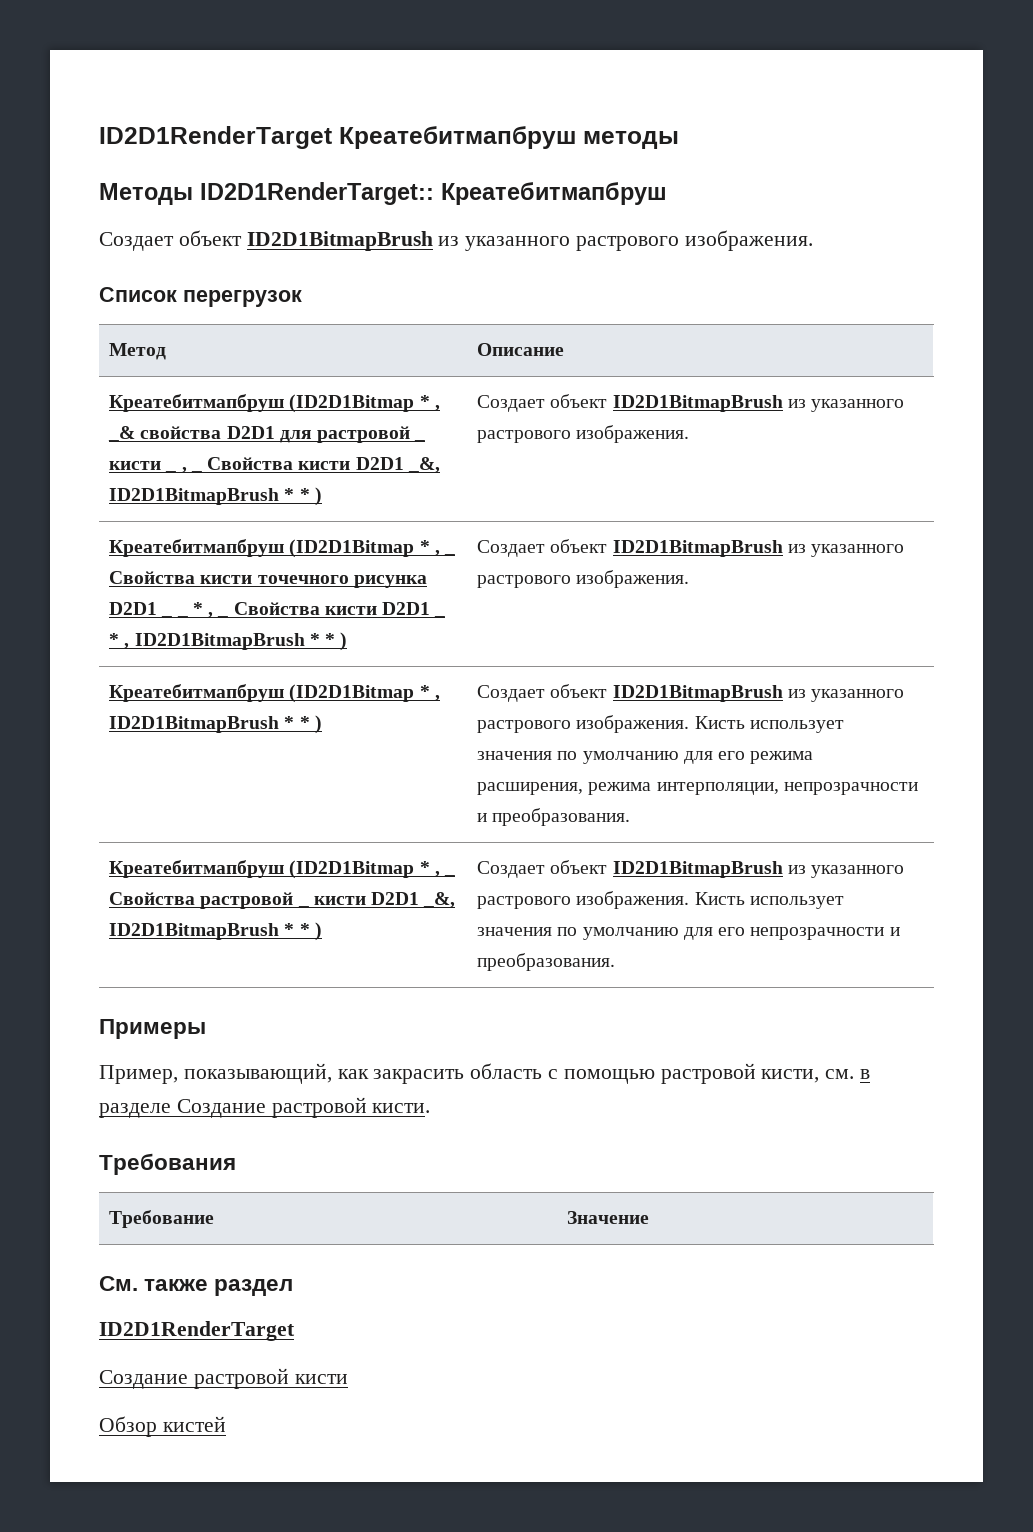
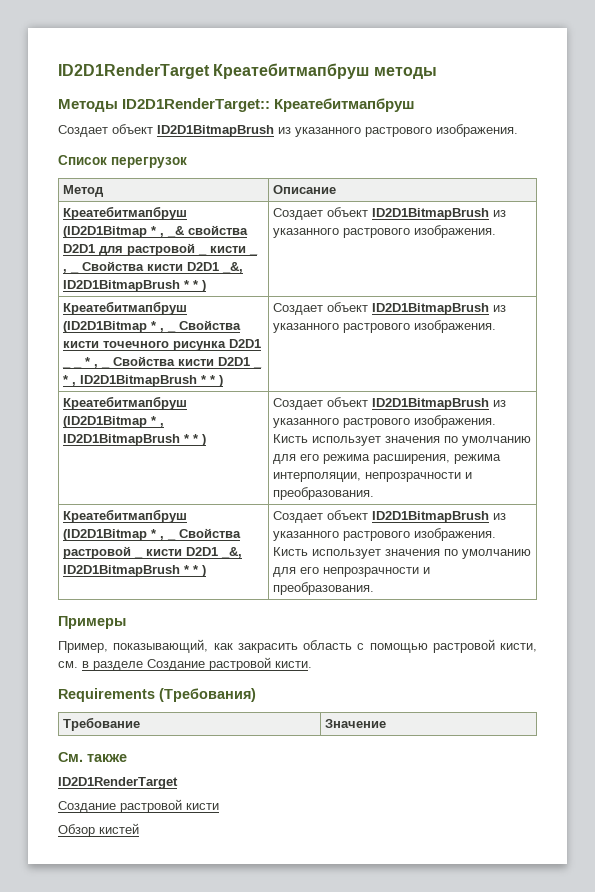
- Требования
+ Requirements (Требования)
- См. также раздел
+ См. также

